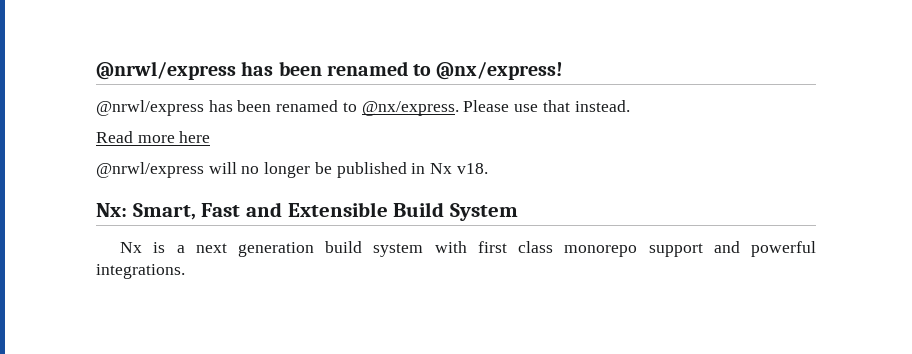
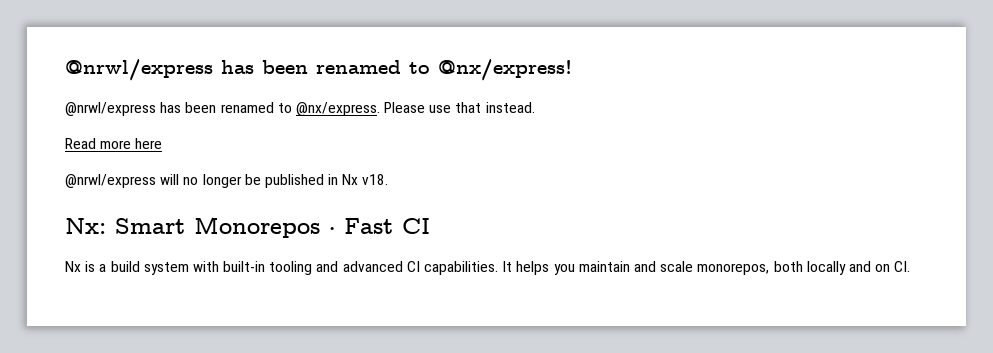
- Nx: Smart, Fast and Extensible Build System
+ Nx: Smart Monorepos · Fast CI
- Nx is a next generation build system with first class monorepo support and powerful integrations.
+ Nx is a build system with built-in tooling and advanced CI capabilities. It helps you maintain and scale monorepos, both locally and on CI.

